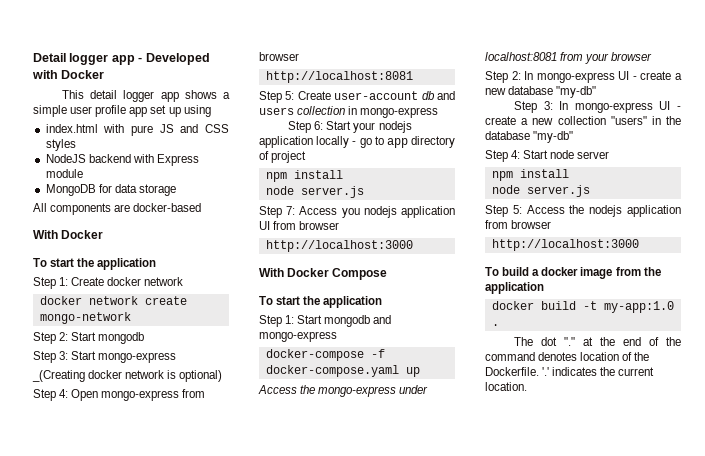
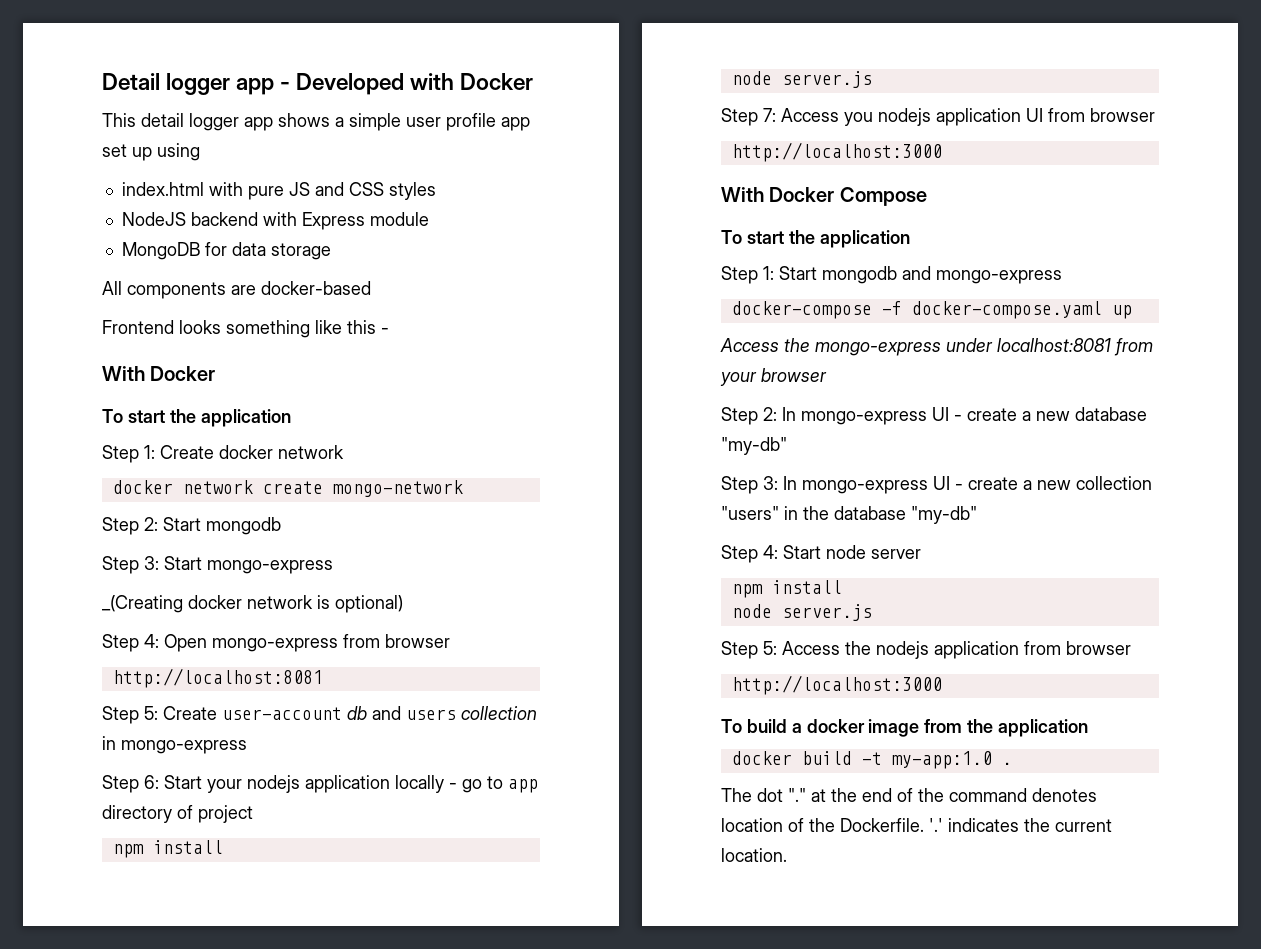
+ Frontend looks something like this -

